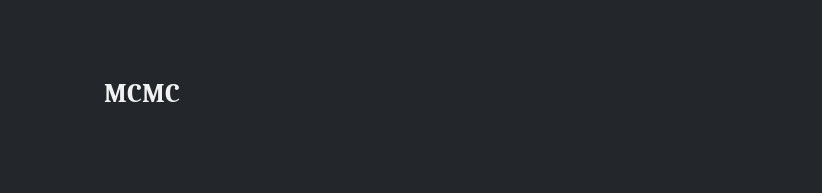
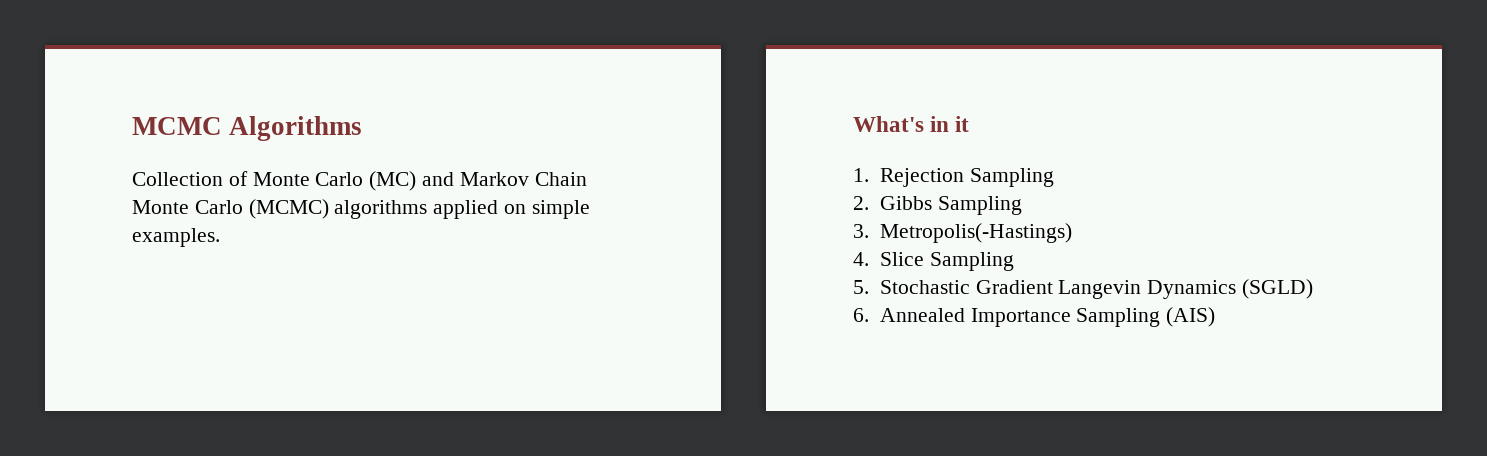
- MCMC
+ MCMC Algorithms
+ Collection of Monte Carlo (MC) and Markov Chain Monte Carlo (MCMC) algorithms applied on simple examples.
+ What's in it
+ 1. Rejection Sampling
+ 2. Gibbs Sampling
+ 3. Metropolis(-Hastings)
+ 4. Slice Sampling
+ 5. Stochastic Gradient Langevin Dynamics (SGLD)
+ 6. Annealed Importance Sampling (AIS)

